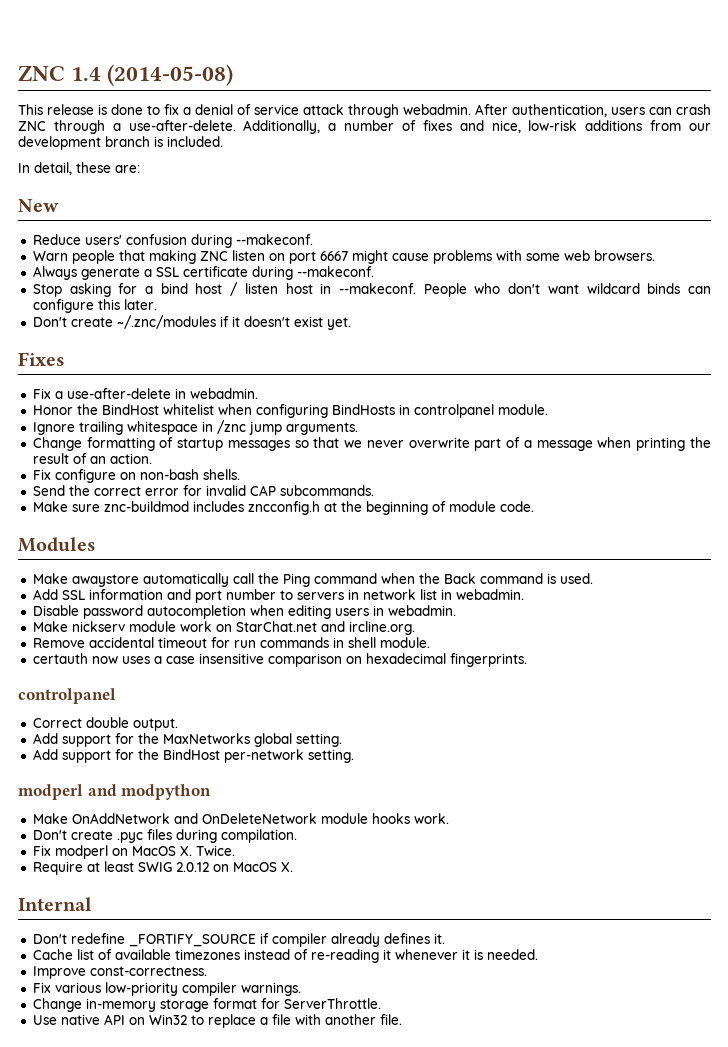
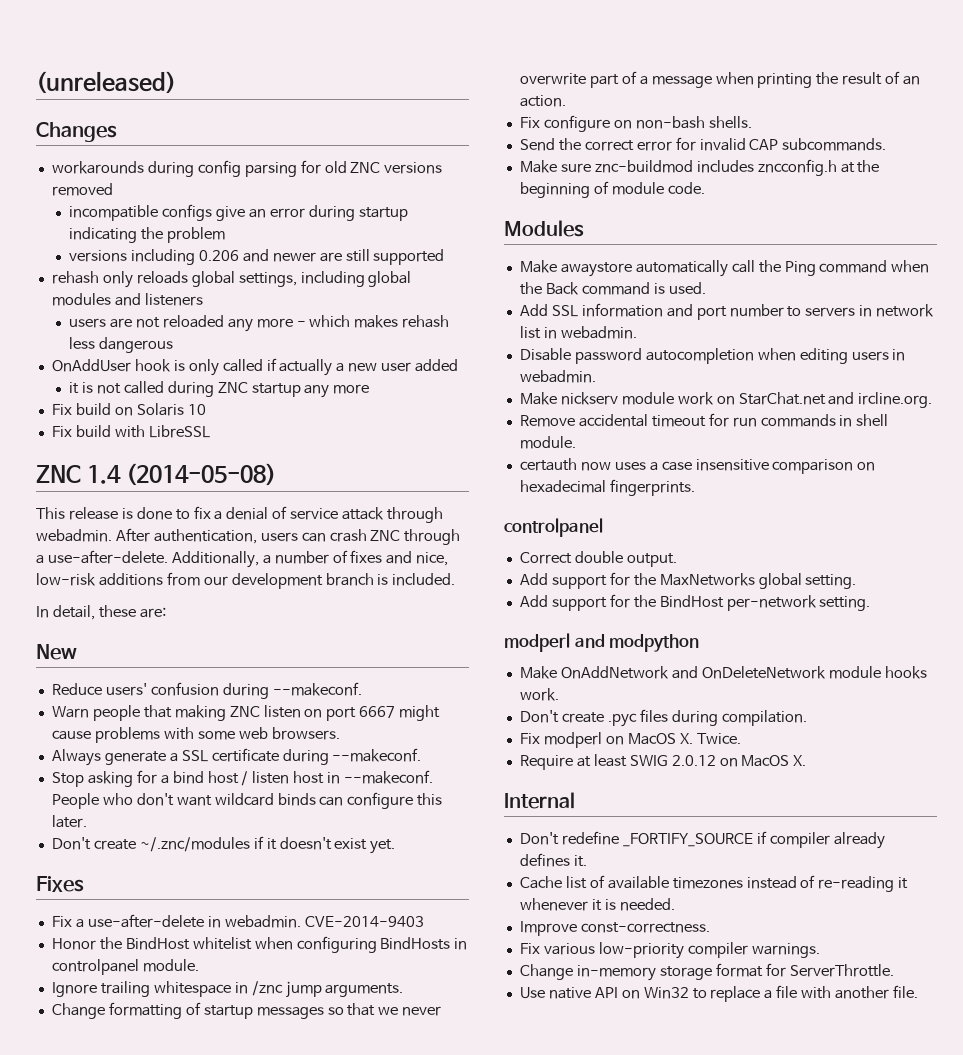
+ (unreleased)
+ Changes
+ workarounds during config parsing for old ZNC versions removed
+ incompatible configs give an error during startup indicating the problem
+ versions including 0.206 and newer are still supported
+ rehash only reloads global settings, including global modules and listeners
+ users are not reloaded any more - which makes rehash less dangerous
+ OnAddUser hook is only called if actually a new user added
+ it is not called during ZNC startup any more
+ Fix build on Solaris 10
+ Fix build with LibreSSL
+ CVE-2014-9403

